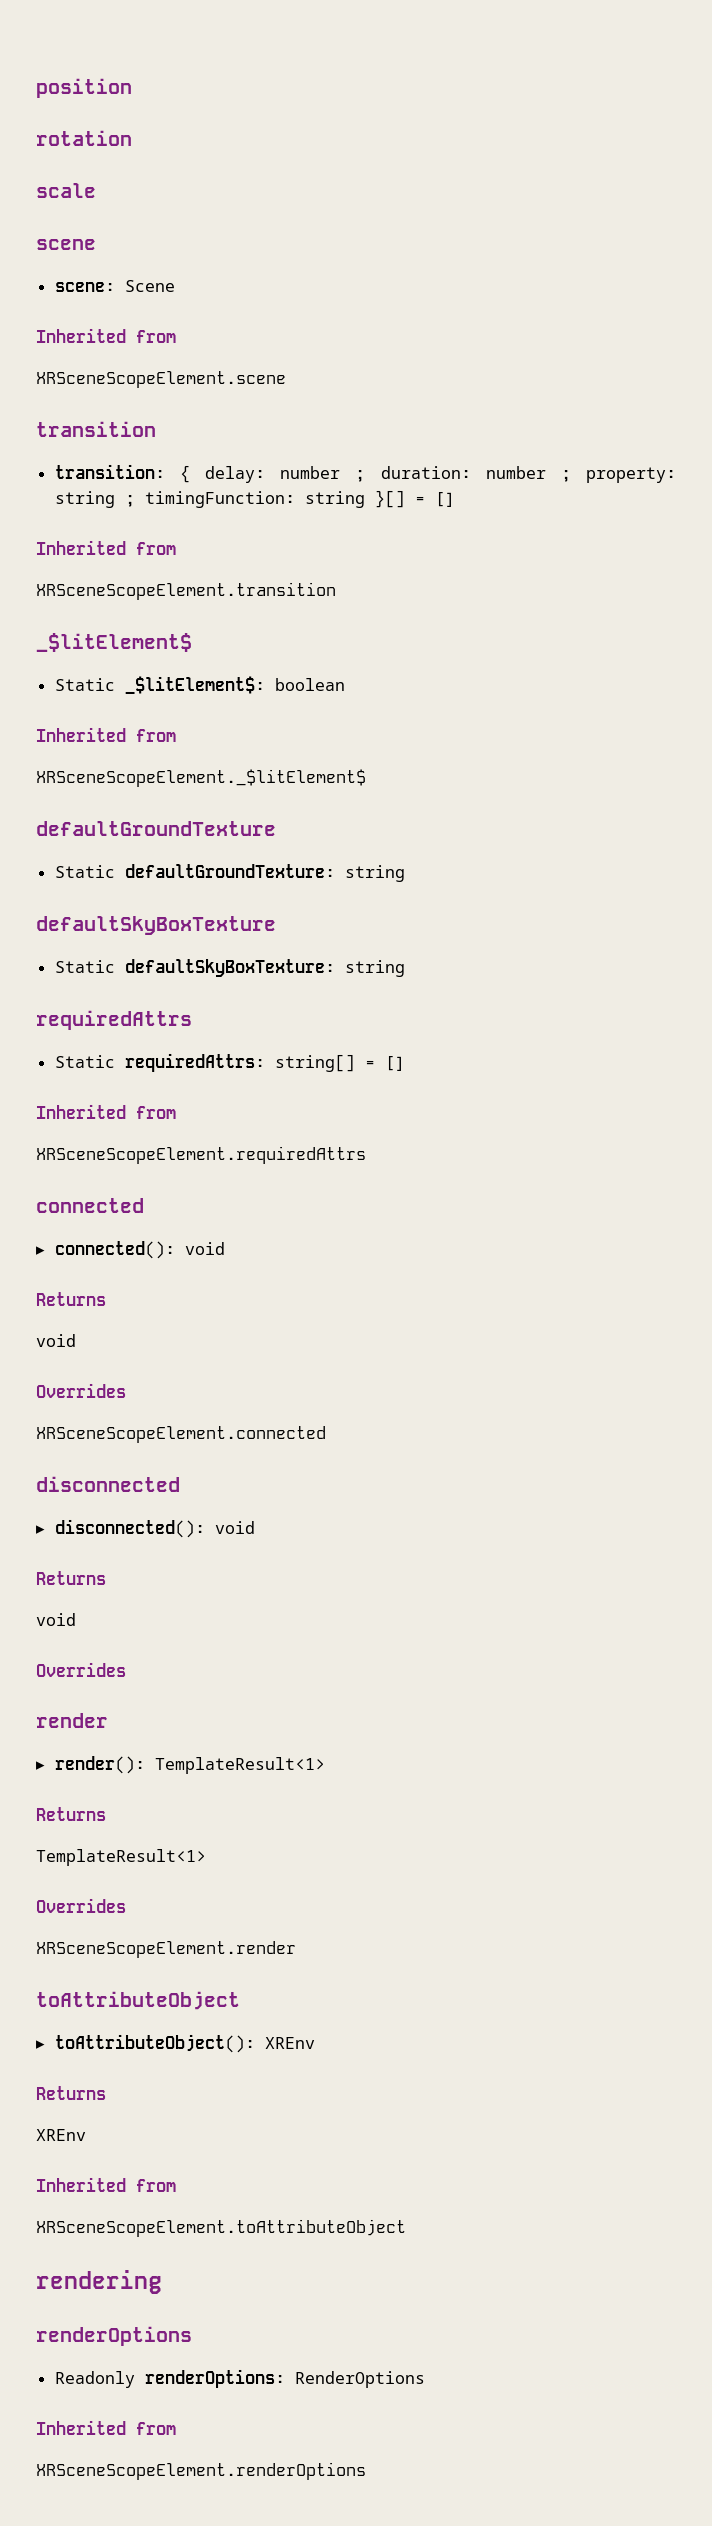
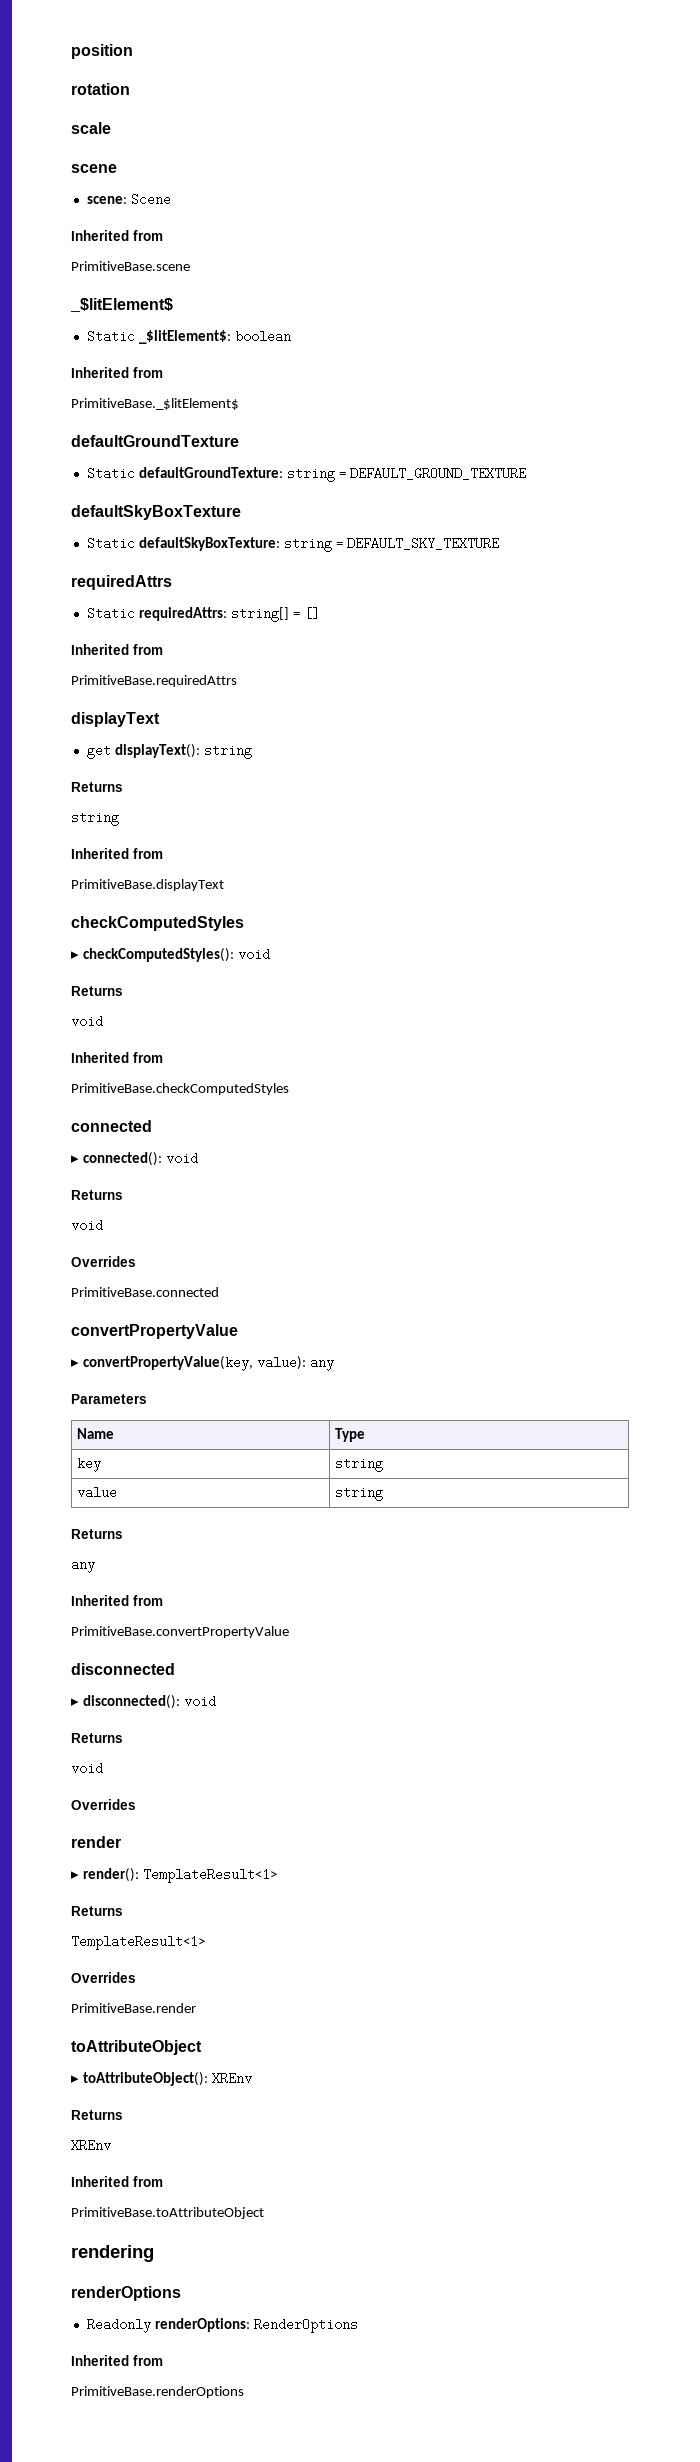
- XRSceneScopeElement.scene
- transition
- transition: { delay: number ; duration: number ; property: string ; timingFunction: string }[] = []
- Inherited from
- XRSceneScopeElement.transition
+ PrimitiveBase.scene
- XRSceneScopeElement._$litElement$
+ PrimitiveBase._$litElement$
- Static defaultGroundTexture: string
+ Static defaultGroundTexture: string = DEFAULT_GROUND_TEXTURE
- Static defaultSkyBoxTexture: string
+ Static defaultSkyBoxTexture: string = DEFAULT_SKY_TEXTURE
- XRSceneScopeElement.requiredAttrs
+ PrimitiveBase.requiredAttrs
+ displayText
+ get displayText(): string
+ Returns
+ string
+ Inherited from
+ PrimitiveBase.displayText
+ checkComputedStyles
+ ▸ checkComputedStyles(): void
+ Returns
+ void
+ Inherited from
+ PrimitiveBase.checkComputedStyles
- XRSceneScopeElement.connected
+ PrimitiveBase.connected
+ convertPropertyValue
+ ▸ convertPropertyValue(key, value): any
+ Parameters
+ Name | Type
+ key | string
+ value | string
+ Returns
+ any
+ Inherited from
+ PrimitiveBase.convertPropertyValue
- XRSceneScopeElement.render
+ PrimitiveBase.render
- XRSceneScopeElement.toAttributeObject
+ PrimitiveBase.toAttributeObject
- XRSceneScopeElement.renderOptions
+ PrimitiveBase.renderOptions

